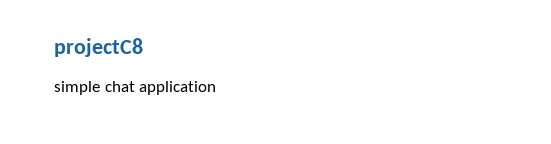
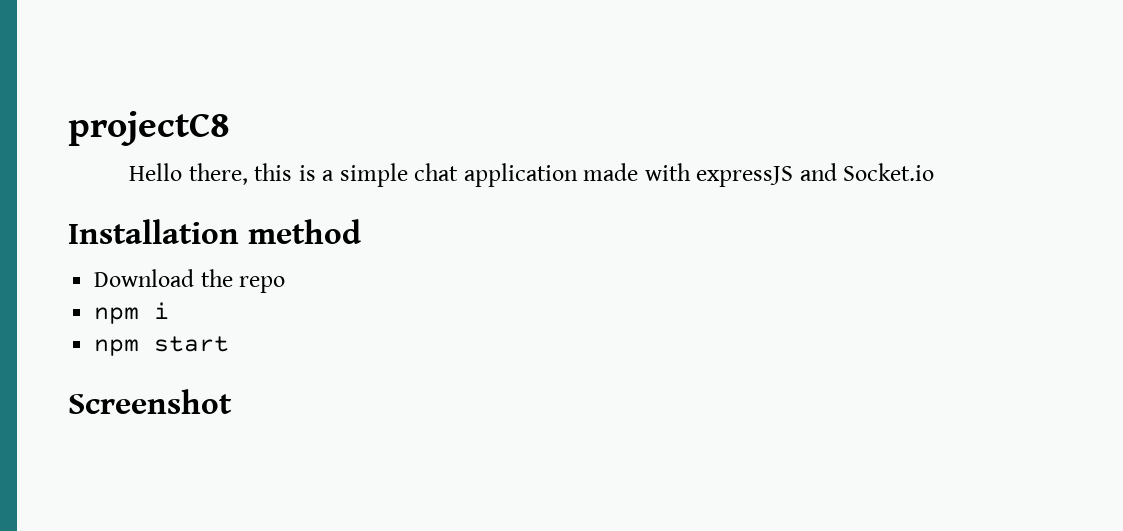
- simple chat application
+ Hello there, this is a simple chat application made with expressJS and Socket.io
+ Installation method
+ Download the repo
+ npm i
+ npm start
+ Screenshot

